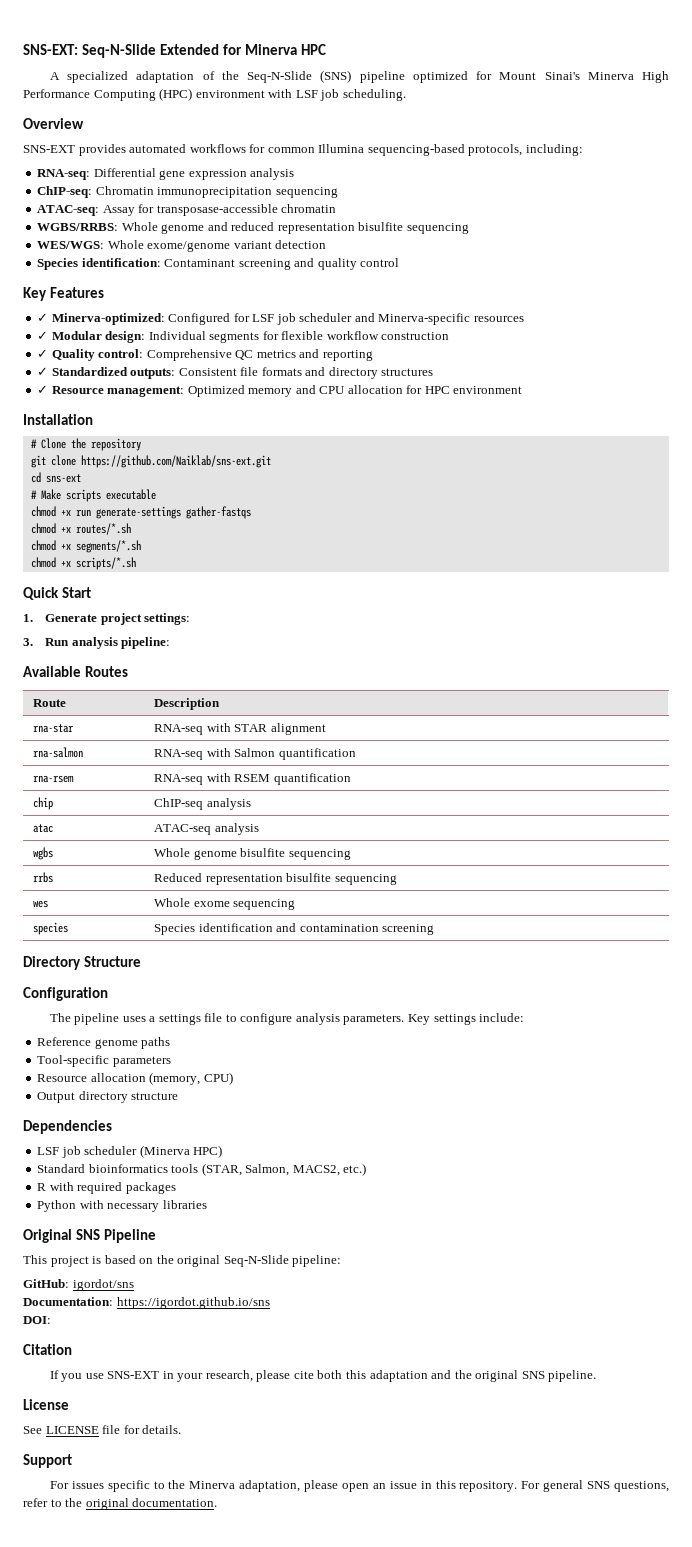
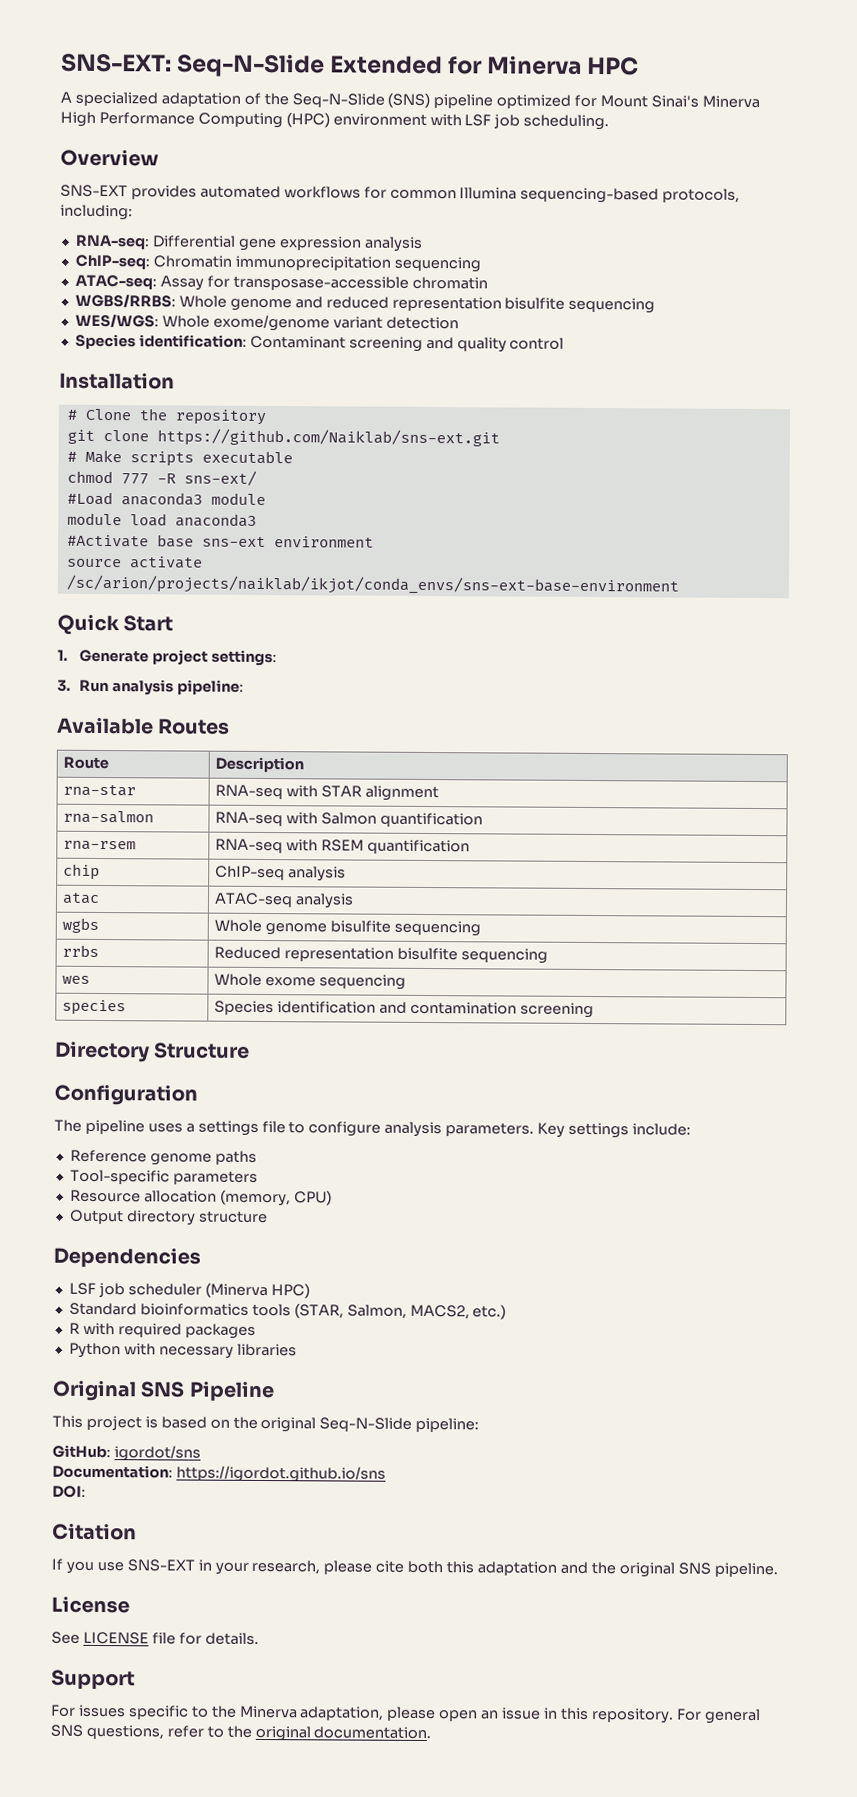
- Key Features
- ✓ Minerva-optimized: Configured for LSF job scheduler and Minerva-specific resources
- ✓ Modular design: Individual segments for flexible workflow construction
- ✓ Quality control: Comprehensive QC metrics and reporting
- ✓ Standardized outputs: Consistent file formats and directory structures
- ✓ Resource management: Optimized memory and CPU allocation for HPC environment
- cd sns-ext
- chmod +x run generate-settings gather-fastqs
- chmod +x routes/*.sh
- chmod +x segments/*.sh
- chmod +x scripts/*.sh
+ chmod 777 -R sns-ext/
+ #Load anaconda3 module
+ module load anaconda3
+ #Activate base sns-ext environment
+ source activate /sc/arion/projects/naiklab/ikjot/conda_envs/sns-ext-base-environment

